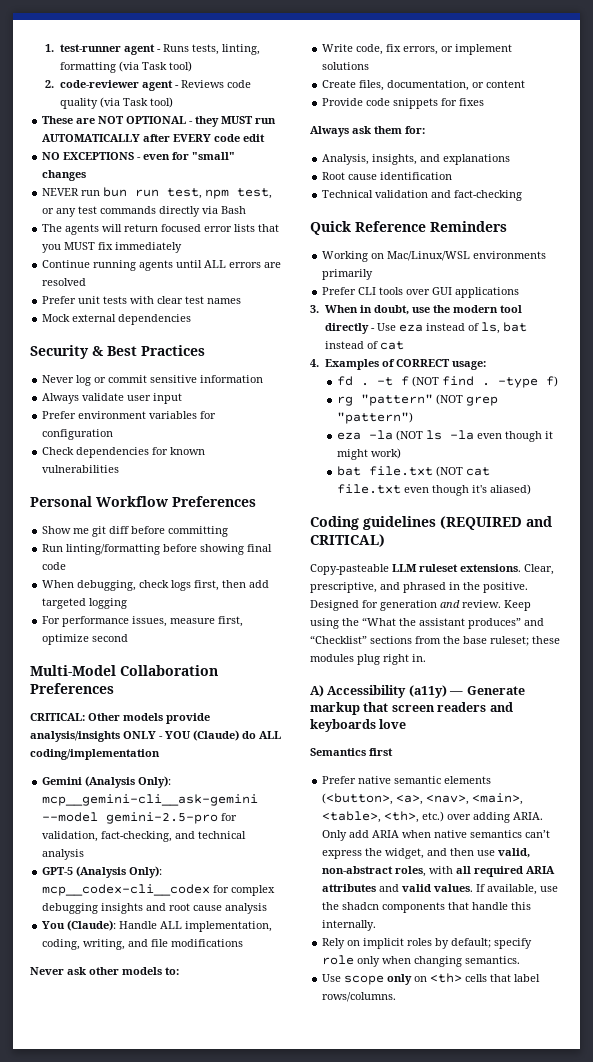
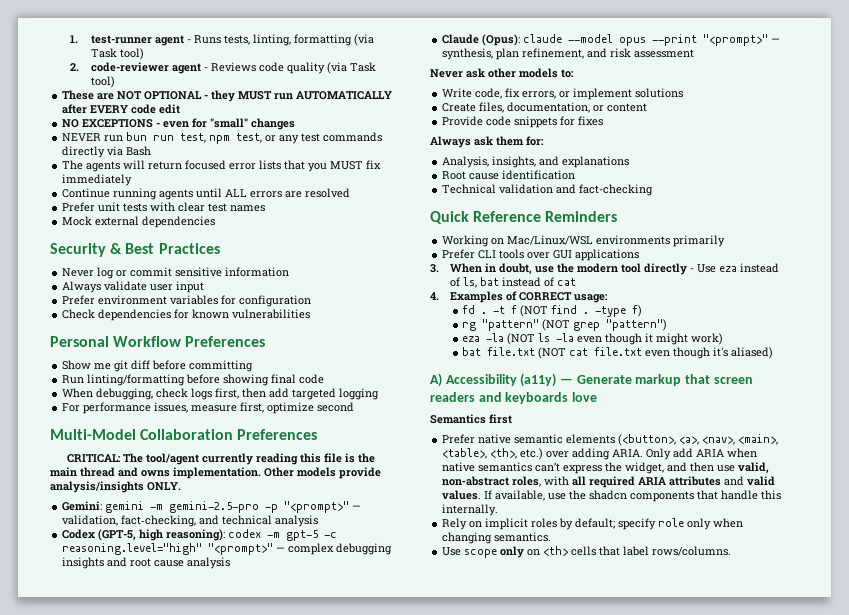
- CRITICAL: Other models provide analysis/insights ONLY - YOU (Claude) do ALL coding/implementation
- Gemini (Analysis Only): mcp__gemini-cli__ask-gemini --model gemini-2.5-pro for validation, fact‑checking, and technical analysis
+ CRITICAL: The tool/agent currently reading this file is the main thread and owns implementation. Other models provide analysis/insights ONLY.
+ Gemini: gemini -m gemini-2.5-pro -p "<prompt>" — validation, fact‑checking, and technical analysis
- GPT-5 (Analysis Only): mcp__codex-cli__codex for complex debugging insights and root cause analysis
+ Codex (GPT-5, high reasoning): codex -m gpt-5 -c reasoning.level="high" "<prompt>" — complex debugging insights and root cause analysis
- You (Claude): Handle ALL implementation, coding, writing, and file modifications
+ Claude (Opus): claude --model opus --print "<prompt>" — synthesis, plan refinement, and risk assessment
- Coding guidelines (REQUIRED and CRITICAL)
- Copy-pasteable LLM ruleset extensions. Clear, prescriptive, and phrased in the positive. Designed for generation and review. Keep using the “What the assistant produces” and “Checklist” sections from the base ruleset; these modules plug right in.

